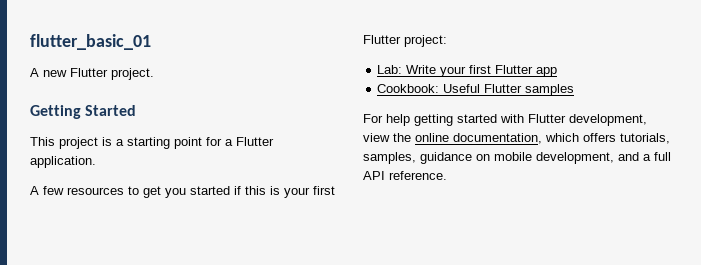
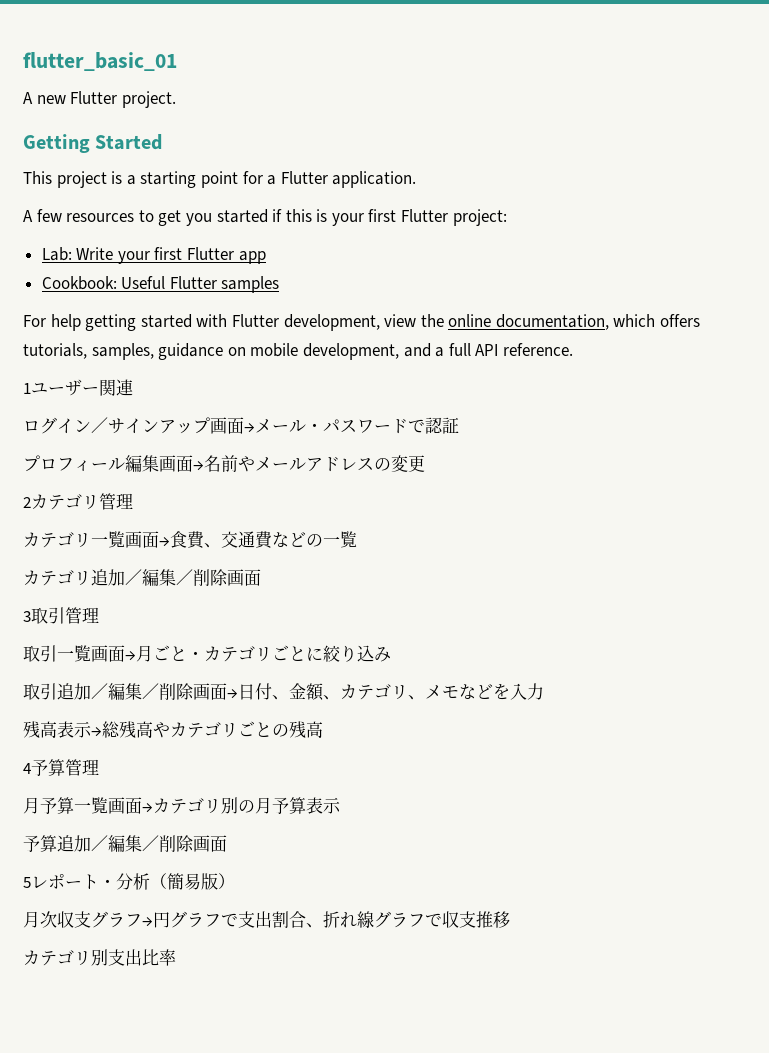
+ 1ユーザー関連
+ ログイン／サインアップ画面→メール・パスワードで認証
+ プロフィール編集画面→名前やメールアドレスの変更
+ 2カテゴリ管理
+ カテゴリ一覧画面→食費、交通費などの一覧
+ カテゴリ追加／編集／削除画面
+ 3取引管理
+ 取引一覧画面→月ごと・カテゴリごとに絞り込み
+ 取引追加／編集／削除画面→日付、金額、カテゴリ、メモなどを入力
+ 残高表示→総残高やカテゴリごとの残高
+ 4予算管理
+ 月予算一覧画面→カテゴリ別の月予算表示
+ 予算追加／編集／削除画面
+ 5レポート・分析（簡易版）
+ 月次収支グラフ→円グラフで支出割合、折れ線グラフで収支推移
+ カテゴリ別支出比率

